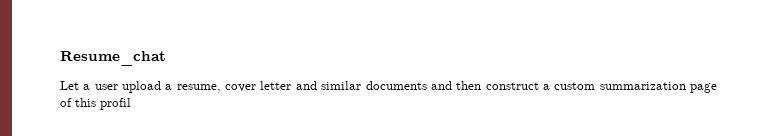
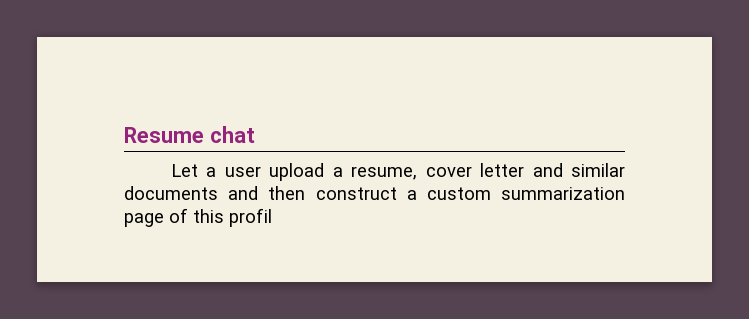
- Resume_chat
+ Resume chat

